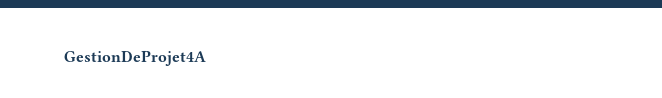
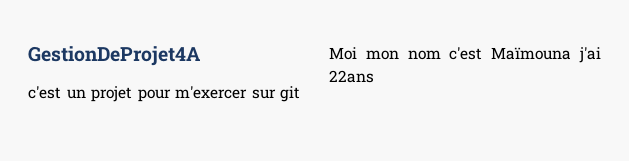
+ c'est un projet pour m'exercer sur git Moi mon nom c'est Maïmouna j'ai 22ans

